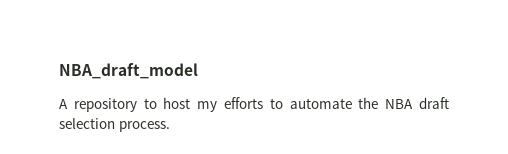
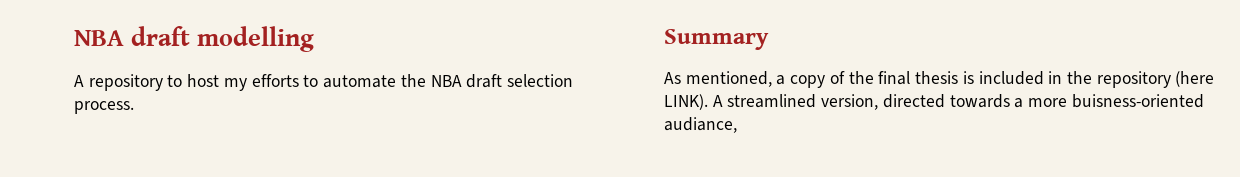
- NBA_draft_model
+ NBA draft modelling
+ Summary
+ As mentioned, a copy of the final thesis is included in the repository (here LINK). A streamlined version, directed towards a more buisness-oriented audiance,

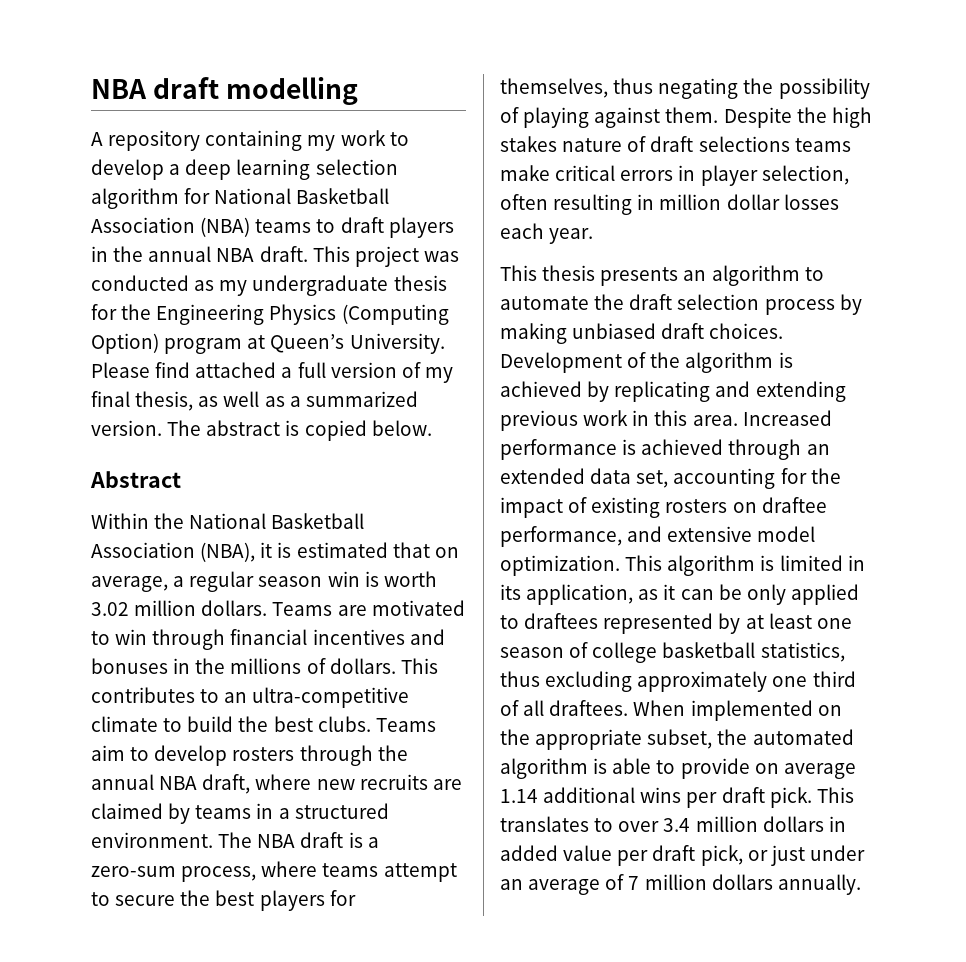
- A repository to host my efforts to automate the NBA draft selection process.
- Summary
- As mentioned, a copy of the final thesis is included in the repository (here LINK). A streamlined version, directed towards a more buisness-oriented audiance,
+ A repository containing my work to develop a deep learning selection algorithm for National Basketball Association (NBA) teams to draft players in the annual NBA draft. This project was conducted as my undergraduate thesis for the Engineering Physics (Computing Option) program at Queen’s University. Please find attached a full version of my final thesis, as well as a summarized version. The abstract is copied below.
+ Abstract
+ Within the National Basketball Association (NBA), it is estimated that on average, a regular season win is worth 3.02 million dollars. Teams are motivated to win through financial incentives and bonuses in the millions of dollars. This contributes to an ultra-competitive climate to build the best clubs. Teams aim to develop rosters through the annual NBA draft, where new recruits are claimed by teams in a structured environment. The NBA draft is a zero-sum process, where teams attempt to secure the best players for themselves, thus negating the possibility of playing against them. Despite the high stakes nature of draft selections teams make critical errors in player selection, often resulting in million dollar losses each year.
+ This thesis presents an algorithm to automate the draft selection process by making unbiased draft choices. Development of the algorithm is achieved by replicating and extending previous work in this area. Increased performance is achieved through an extended data set, accounting for the impact of existing rosters on draftee performance, and extensive model optimization. This algorithm is limited in its application, as it can be only applied to draftees represented by at least one season of college basketball statistics, thus excluding approximately one third of all draftees. When implemented on the appropriate subset, the automated algorithm is able to provide on average 1.14 additional wins per draft pick. This translates to over 3.4 million dollars in added value per draft pick, or just under an average of 7 million dollars annually.

